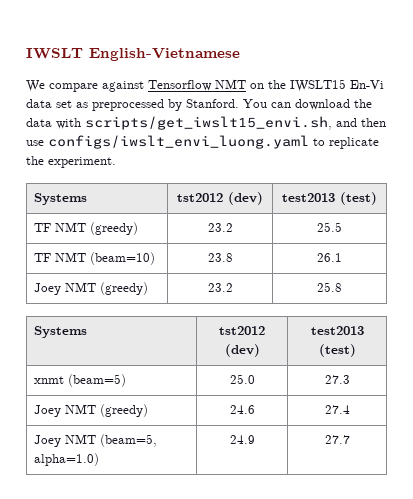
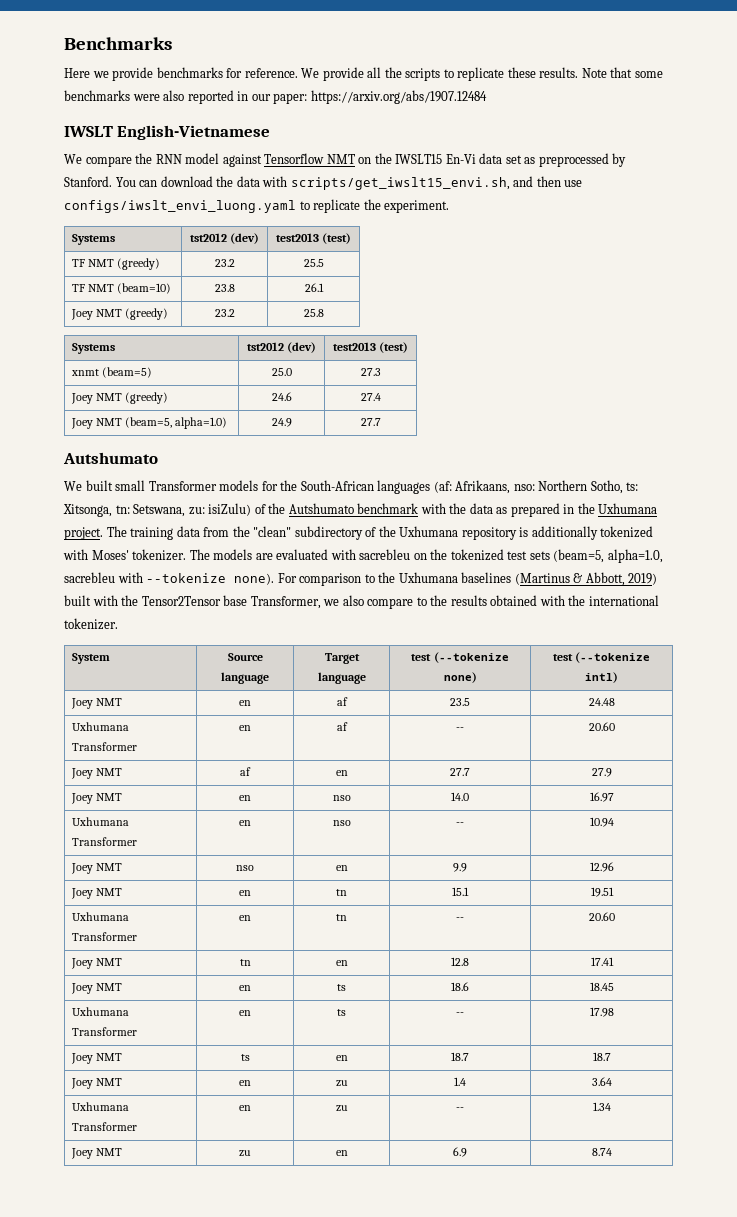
+ Benchmarks
+ Here we provide benchmarks for reference. We provide all the scripts to replicate these results. Note that some benchmarks were also reported in our paper: https://arxiv.org/abs/1907.12484
- We compare against Tensorflow NMT on the IWSLT15 En-Vi data set as preprocessed by Stanford.
+ We compare the RNN model against Tensorflow NMT on the IWSLT15 En-Vi data set as preprocessed by Stanford.
  Joey NMT (beam=5, alpha=1.0) | 24.9 | 27.7
+ Autshumato
+ We built small Transformer models for the South-African languages (af: Afrikaans, nso: Northern Sotho, ts: Xitsonga, tn: Setswana, zu: isiZulu) of the Autshumato benchmark with the data as prepared in the Uxhumana project. The training data from the "clean" subdirectory of the Uxhumana repository is additionally tokenized with Moses' tokenizer. The models are evaluated with sacrebleu on the tokenized test sets (beam=5, alpha=1.0, sacrebleu with --tokenize none). For comparison to the Uxhumana baselines (Martinus & Abbott, 2019) built with the Tensor2Tensor base Transformer, we also compare to the results obtained with the international tokenizer.
+ System | Source language | Target language | test (--tokenize none) | test (--tokenize intl)
+ Joey NMT | en | af | 23.5 | 24.48
+ Uxhumana Transformer | en | af | -- | 20.60
+ Joey NMT | af | en | 27.7 | 27.9
+ Joey NMT | en | nso | 14.0 | 16.97
+ Uxhumana Transformer | en | nso | -- | 10.94
+ Joey NMT | nso | en | 9.9 | 12.96
+ Joey NMT | en | tn | 15.1 | 19.51
+ Uxhumana Transformer | en | tn | -- | 20.60
+ Joey NMT | tn | en | 12.8 | 17.41
+ Joey NMT | en | ts | 18.6 | 18.45
+ Uxhumana Transformer | en | ts | -- | 17.98
+ Joey NMT | ts | en | 18.7 | 18.7
+ Joey NMT | en | zu | 1.4 | 3.64
+ Uxhumana Transformer | en | zu | -- | 1.34
+ Joey NMT | zu | en | 6.9 | 8.74

